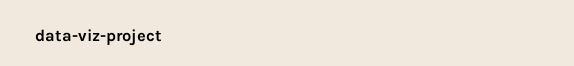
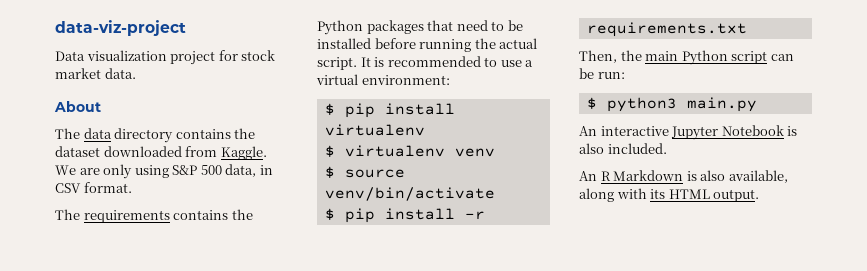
+ Data visualization project for stock market data.
+ About
+ The data directory contains the dataset downloaded from Kaggle. We are only using S&P 500 data, in CSV format.
+ The requirements contains the Python packages that need to be installed before running the actual script. It is recommended to use a virtual environment:
+ $ pip install virtualenv
+ $ virtualenv venv
+ $ source venv/bin/activate
+ $ pip install -r requirements.txt
+ Then, the main Python script can be run:
+ $ python3 main.py
+ An interactive Jupyter Notebook is also included.
+ An R Markdown is also available, along with its HTML output.

